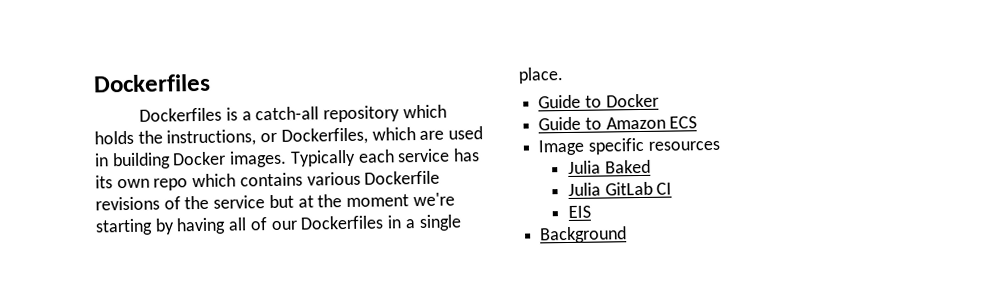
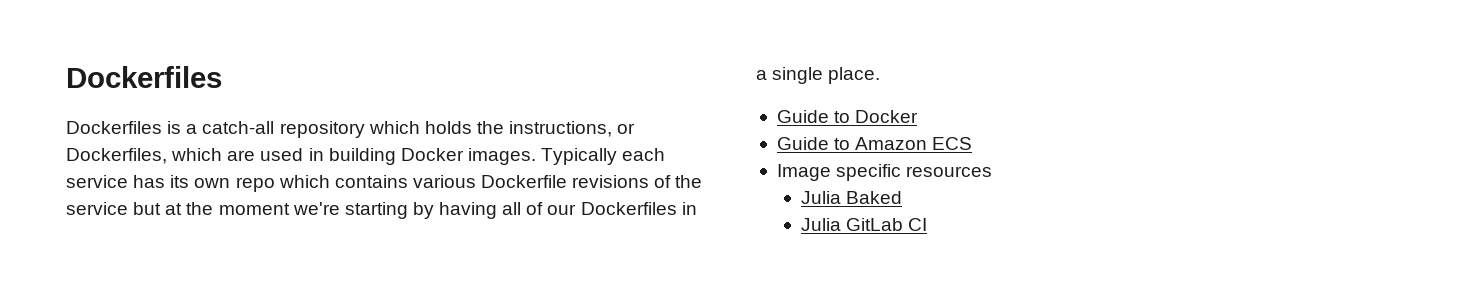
- EIS
- Background

